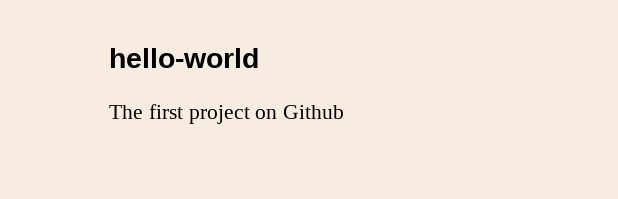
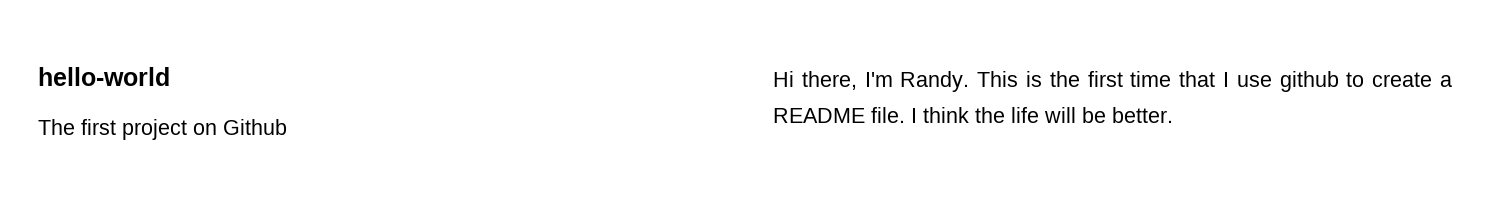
+ Hi there, I'm Randy. This is the first time that I use github to create a README file. I think the life will be better.

